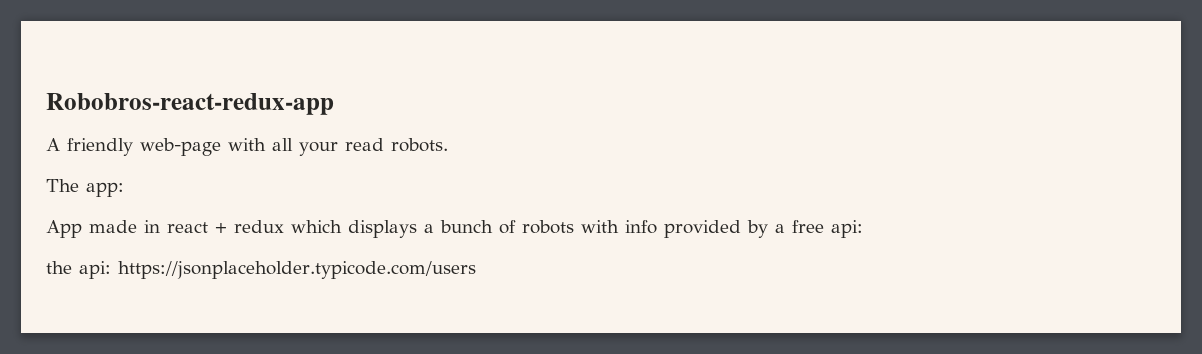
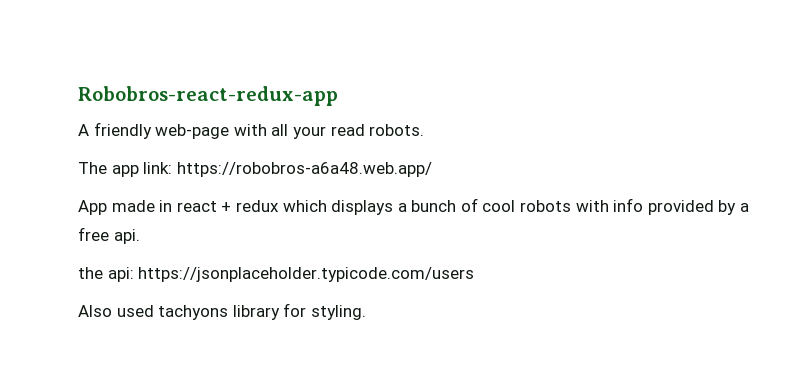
- The app:
+ The app link: https://robobros-a6a48.web.app/
- App made in react + redux which displays a bunch of robots with info provided by a free api:
+ App made in react + redux which displays a bunch of cool robots with info provided by a free api.
+ Also used tachyons library for styling.

